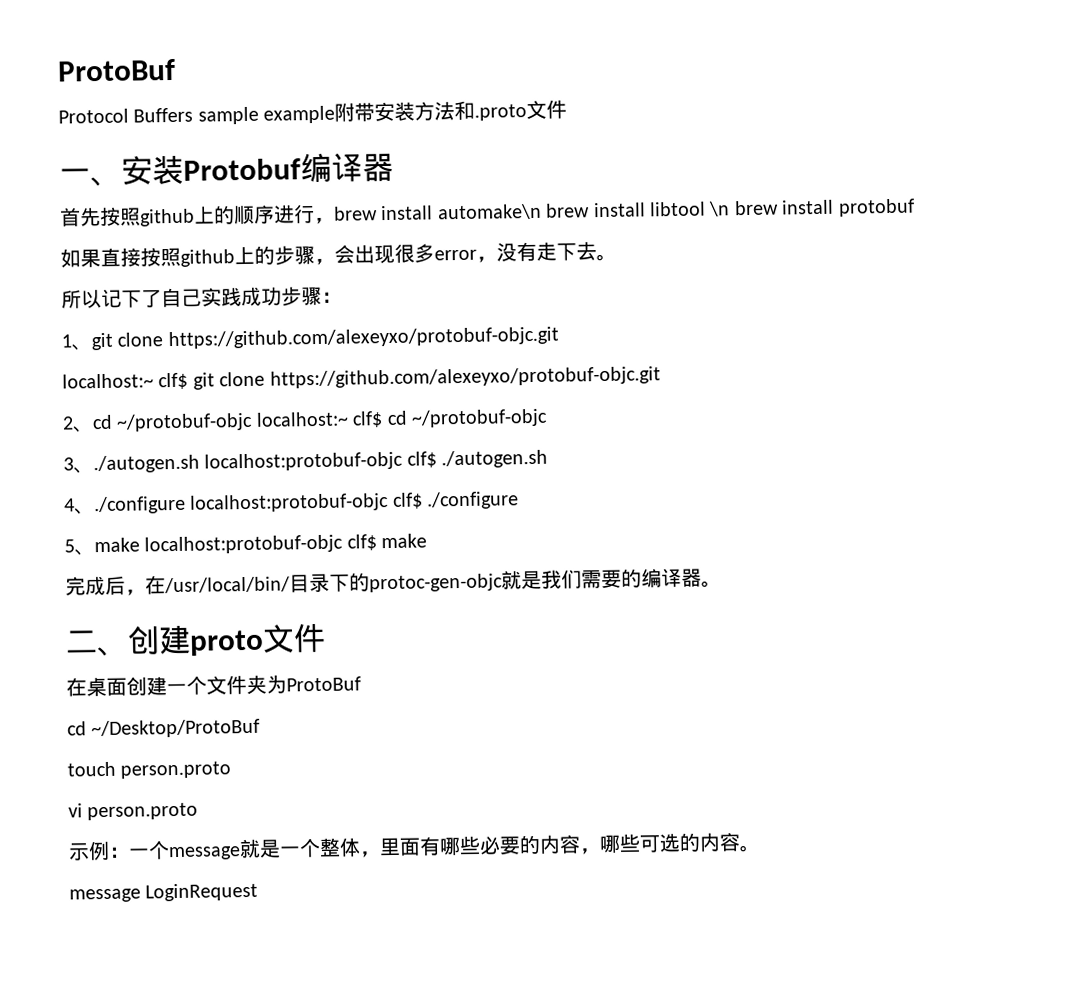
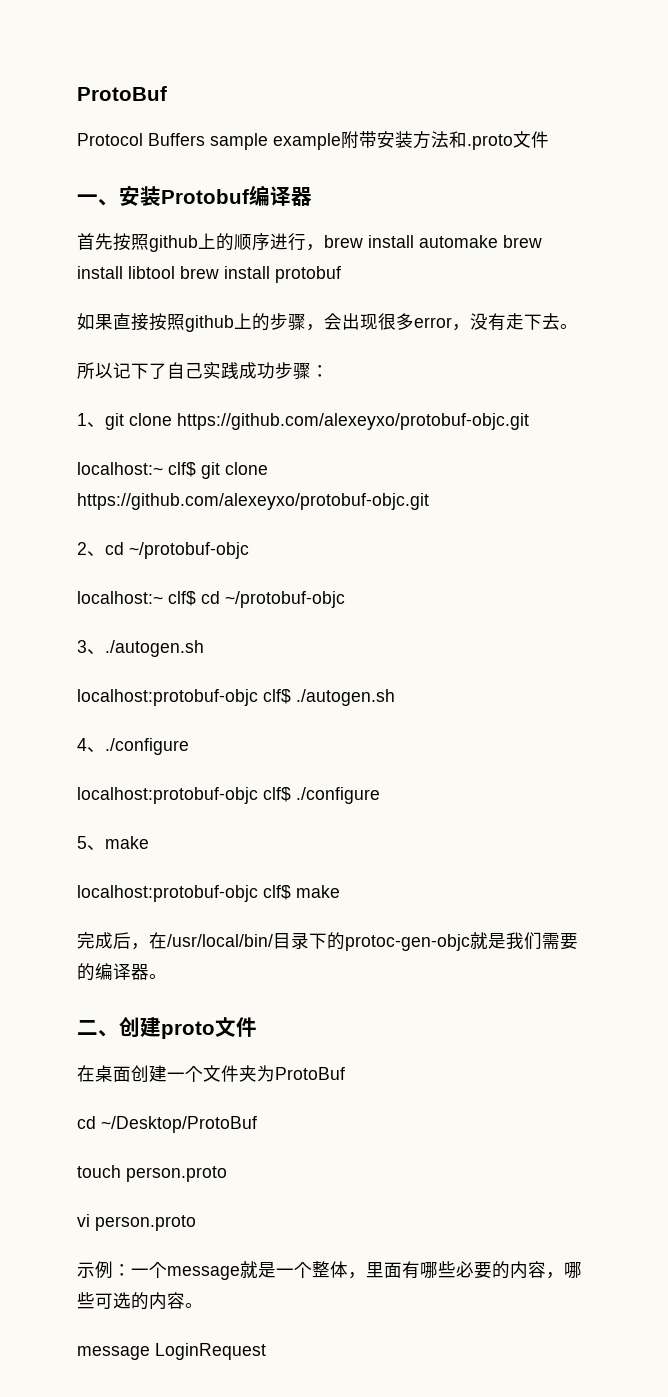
- 首先按照github上的顺序进行，brew install automake\n brew install libtool \n brew install protobuf
+ 首先按照github上的顺序进行，brew install automake brew install libtool brew install protobuf
- 2、cd ~/protobuf-objc localhost:~ clf$ cd ~/protobuf-objc
+ 2、cd ~/protobuf-objc
+ localhost:~ clf$ cd ~/protobuf-objc
- 3、./autogen.sh localhost:protobuf-objc clf$ ./autogen.sh
+ 3、./autogen.sh
+ localhost:protobuf-objc clf$ ./autogen.sh
- 4、./configure localhost:protobuf-objc clf$ ./configure
+ 4、./configure
+ localhost:protobuf-objc clf$ ./configure
- 5、make localhost:protobuf-objc clf$ make
+ 5、make
+ localhost:protobuf-objc clf$ make

